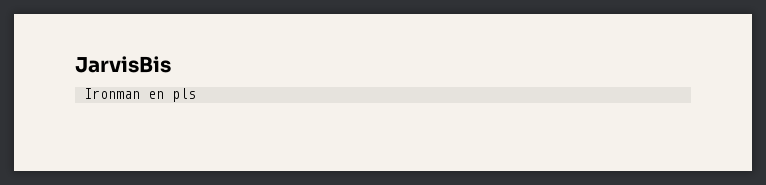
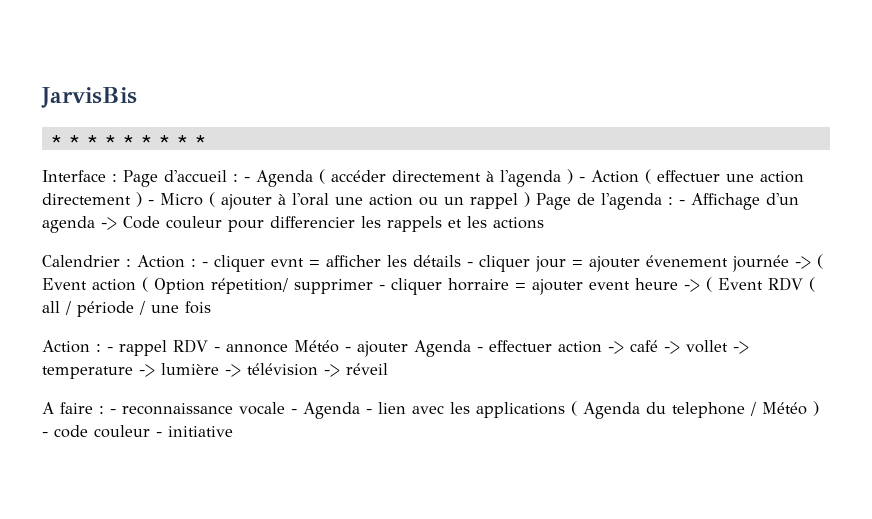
- Ironman en pls
+ * * * * * * * * *
+ Interface : Page d'accueil : - Agenda ( accéder directement à l'agenda ) - Action ( effectuer une action directement ) - Micro ( ajouter à l'oral une action ou un rappel ) Page de l'agenda : - Affichage d'un agenda -> Code couleur pour differencier les rappels et les actions
+ Calendrier : Action : - cliquer evnt = afficher les détails - cliquer jour = ajouter évenement journée -> ( Event action ( Option répetition/ supprimer - cliquer horraire = ajouter event heure -> ( Event RDV ( all / période / une fois
+ Action : - rappel RDV - annonce Météo - ajouter Agenda - effectuer action -> café -> vollet -> temperature -> lumière -> télévision -> réveil
+ A faire : - reconnaissance vocale - Agenda - lien avec les applications ( Agenda du telephone / Météo ) - code couleur - initiative

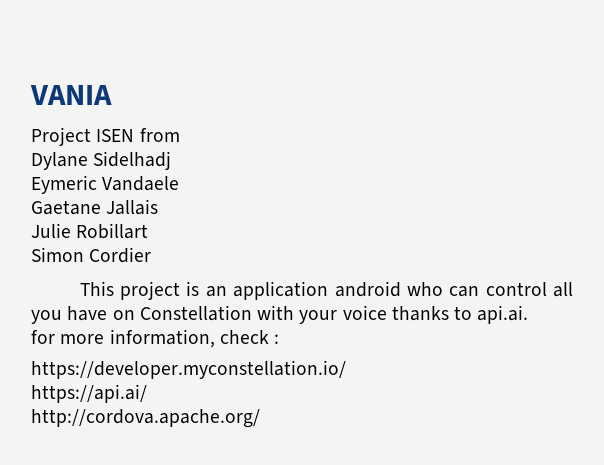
- JarvisBis
- * * * * * * * * *
- Interface : Page d'accueil : - Agenda ( accéder directement à l'agenda ) - Action ( effectuer une action directement ) - Micro ( ajouter à l'oral une action ou un rappel ) Page de l'agenda : - Affichage d'un agenda -> Code couleur pour differencier les rappels et les actions
- Calendrier : Action : - cliquer evnt = afficher les détails - cliquer jour = ajouter évenement journée -> ( Event action ( Option répetition/ supprimer - cliquer horraire = ajouter event heure -> ( Event RDV ( all / période / une fois
- Action : - rappel RDV - annonce Météo - ajouter Agenda - effectuer action -> café -> vollet -> temperature -> lumière -> télévision -> réveil
- A faire : - reconnaissance vocale - Agenda - lien avec les applications ( Agenda du telephone / Météo ) - code couleur - initiative
+ VANIA
+ Project ISEN from
+ Dylane Sidelhadj
+ Eymeric Vandaele
+ Gaetane Jallais
+ Julie Robillart
+ Simon Cordier
+ This project is an application android who can control all you have on Constellation with your voice thanks to api.ai.
+ for more information, check :
+ https://developer.myconstellation.io/
+ https://api.ai/
+ http://cordova.apache.org/

